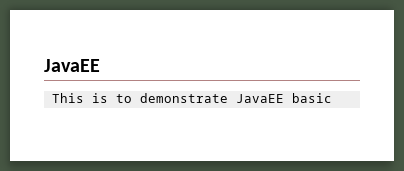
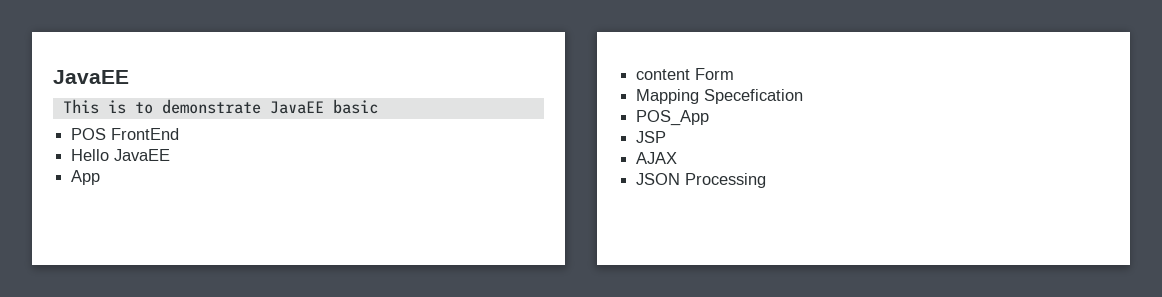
+ POS FrontEnd
+ Hello JavaEE
+ App
+ content Form
+ Mapping Specefication
+ POS_App
+ JSP
+ AJAX
+ JSON Processing

